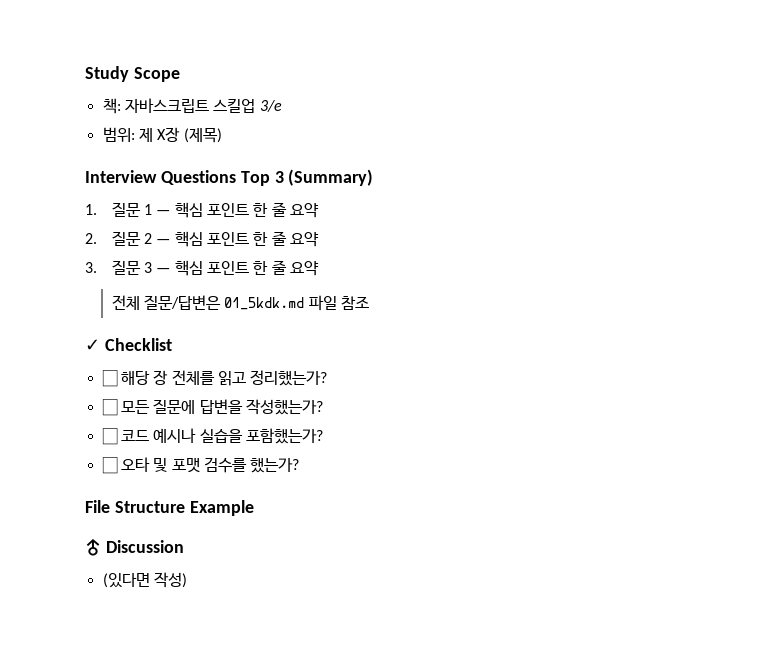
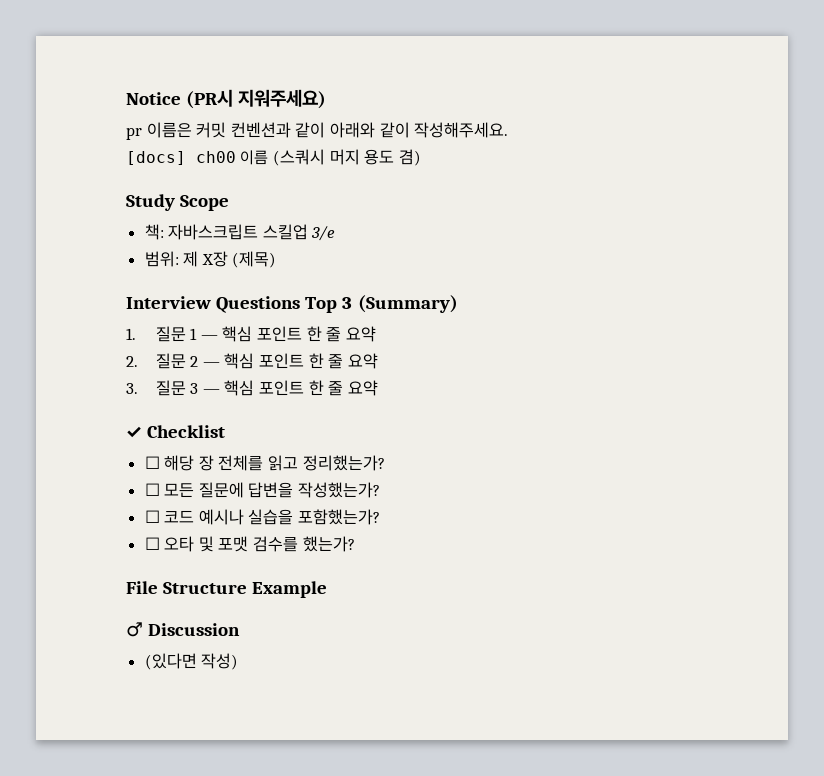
+ Notice (PR시 지워주세요)
+ pr 이름은 커밋 컨벤션과 같이 아래와 같이 작성해주세요.
+ [docs] ch00 이름 (스쿼시 머지 용도 겸)
- 전체 질문/답변은 01_5kdk.md 파일 참조

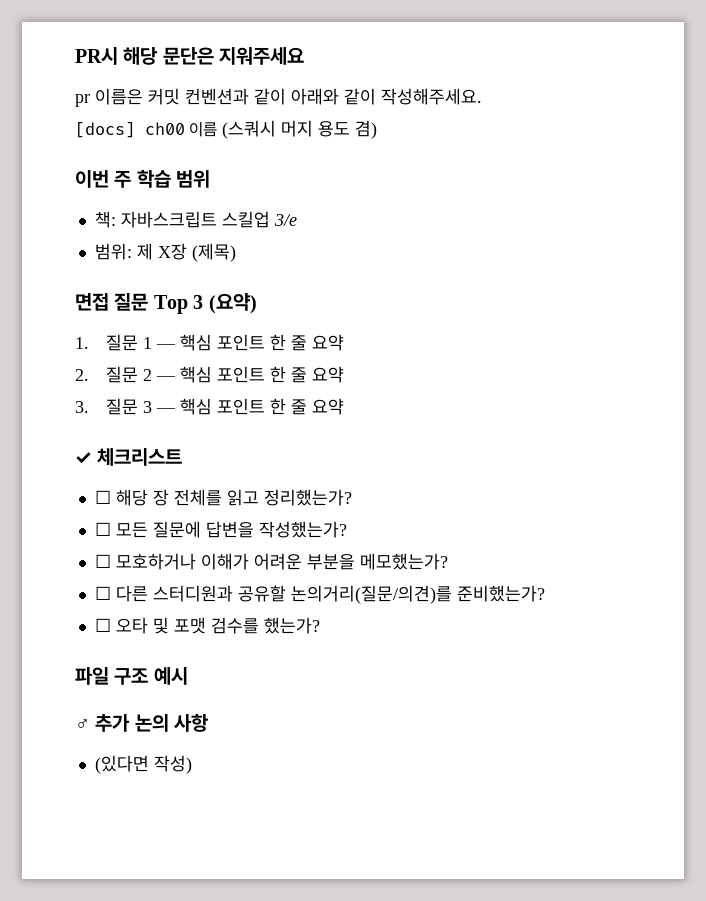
- Notice (PR시 지워주세요)
+ PR시 해당 문단은 지워주세요
- Study Scope
+ 이번 주 학습 범위
- Interview Questions Top 3 (Summary)
+ 면접 질문 Top 3 (요약)
- ✓ Checklist
+ ✓ 체크리스트
- ☐ 코드 예시나 실습을 포함했는가?
+ ☐ 모호하거나 이해가 어려운 부분을 메모했는가?
+ ☐ 다른 스터디원과 공유할 논의거리(질문/의견)를 준비했는가?
- File Structure Example
- ♂ Discussion
+ 파일 구조 예시
+ ♂ 추가 논의 사항

